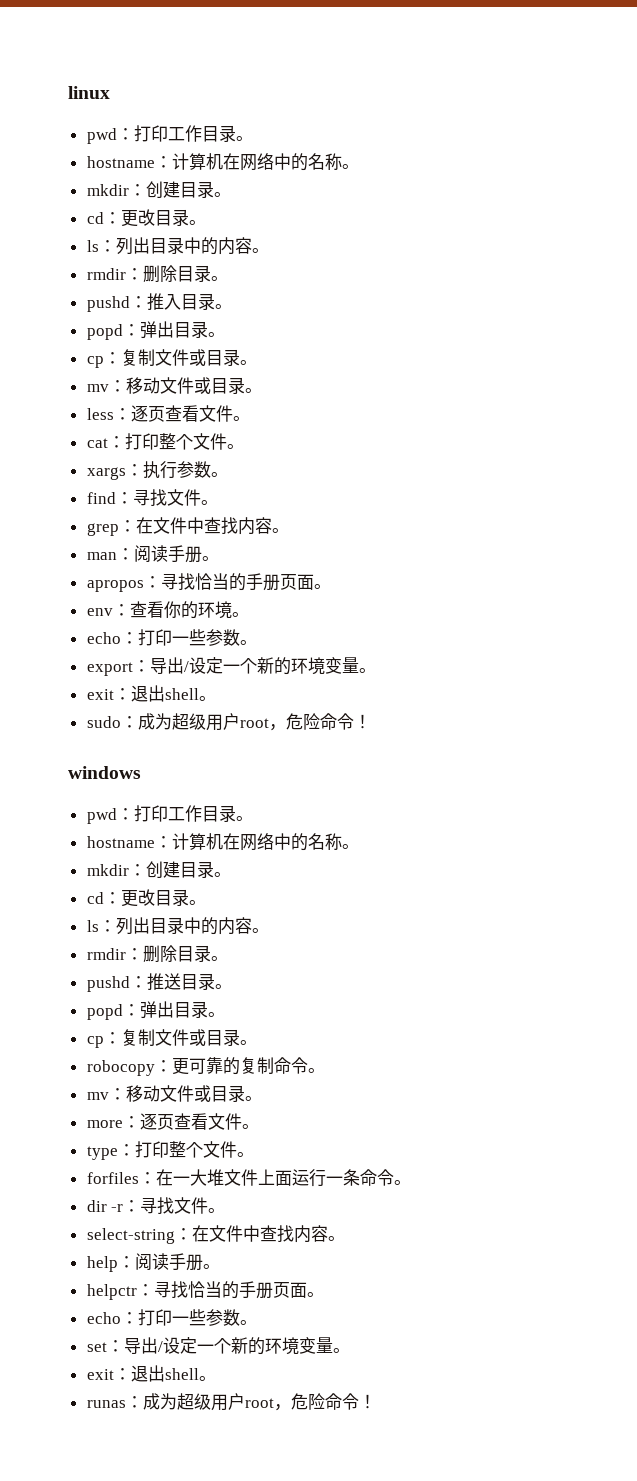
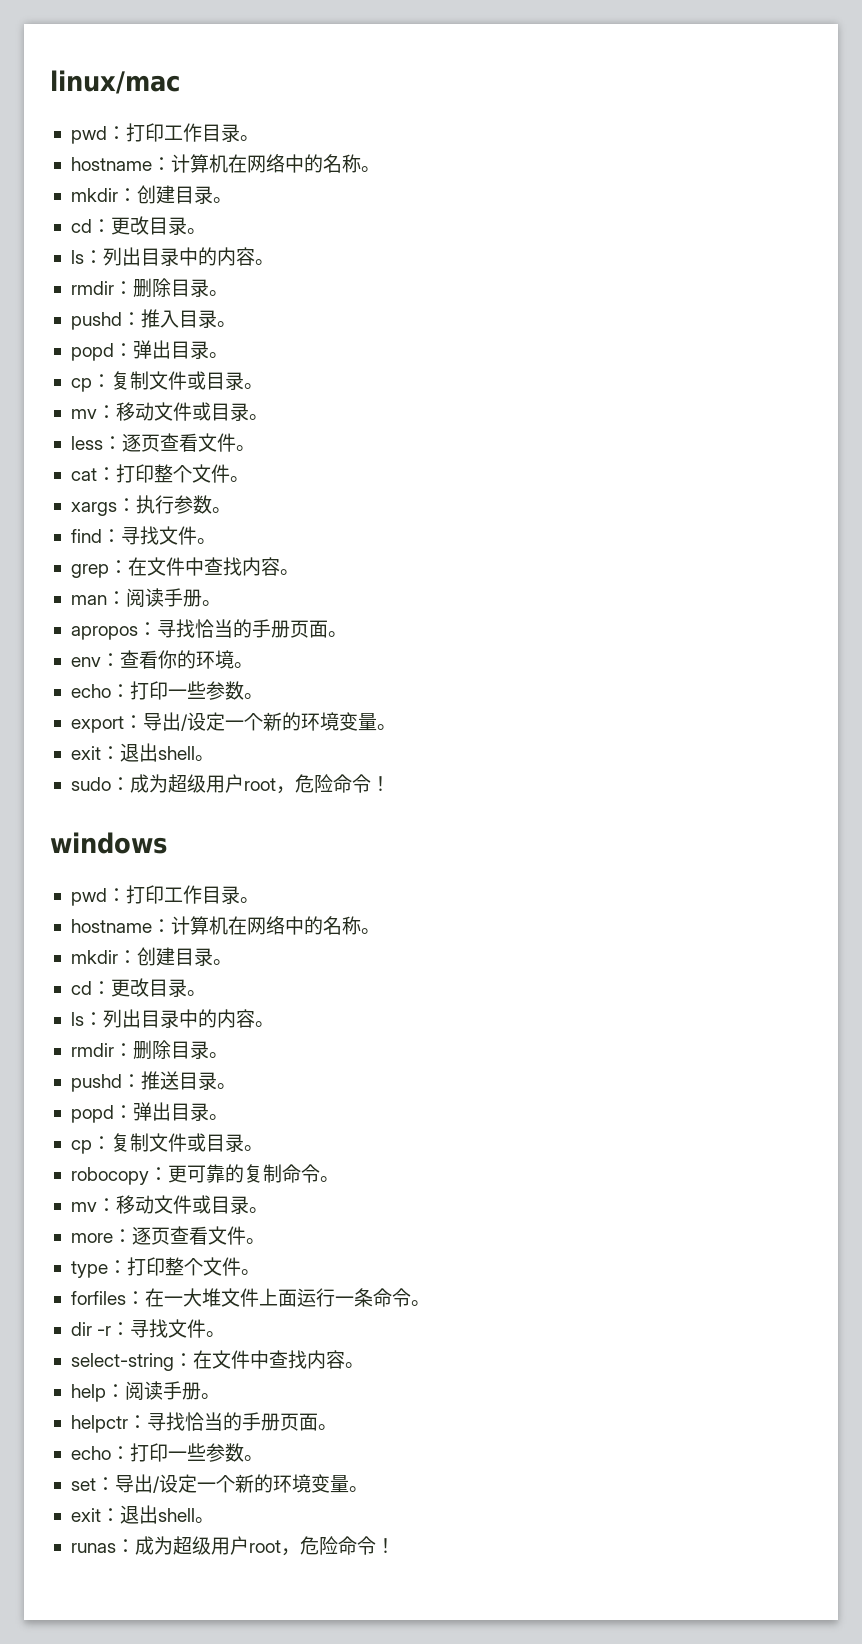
- linux
+ linux/mac

